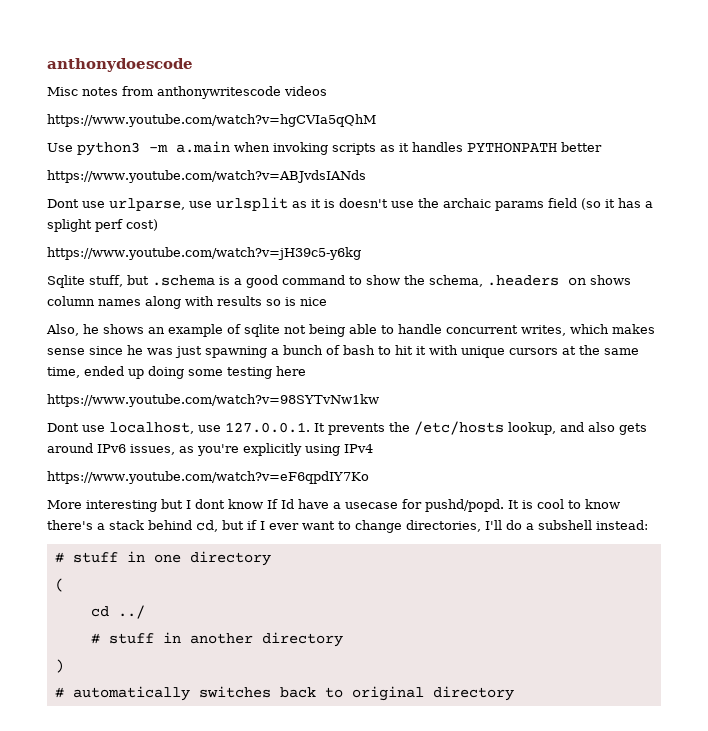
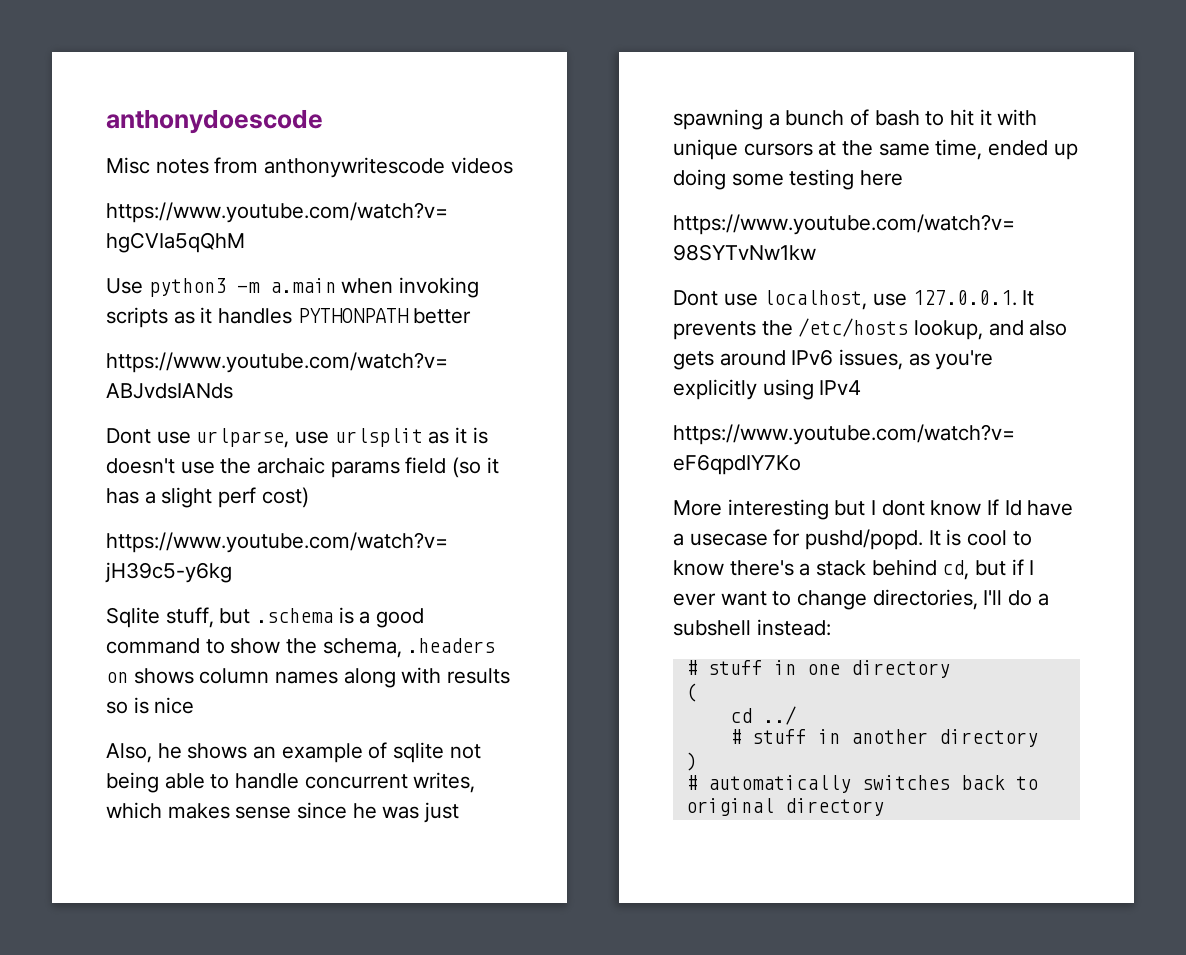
- Dont use urlparse, use urlsplit as it is doesn't use the archaic params field (so it has a splight perf cost)
+ Dont use urlparse, use urlsplit as it is doesn't use the archaic params field (so it has a slight perf cost)

